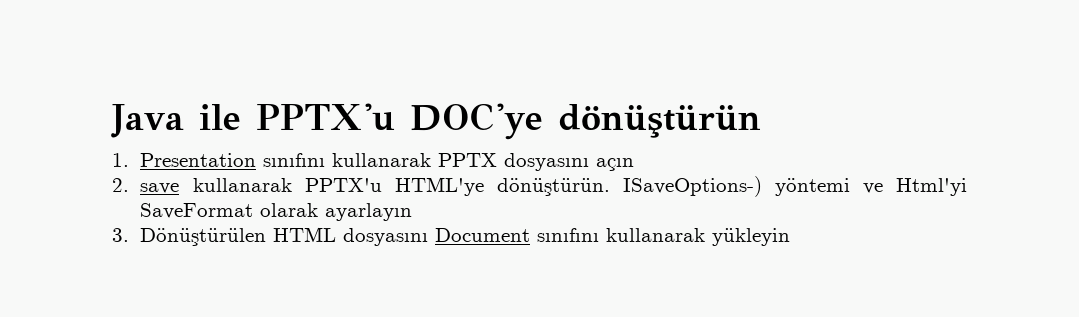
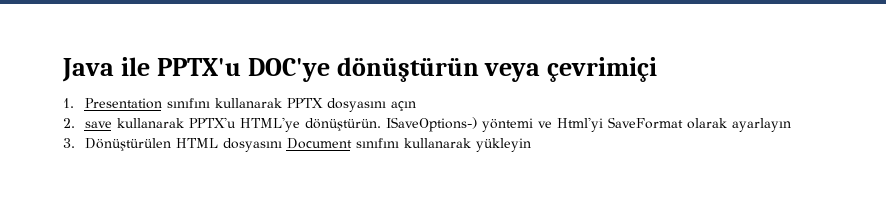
- Java ile PPTX'u DOC'ye dönüştürün
+ Java ile PPTX'u DOC'ye dönüştürün veya çevrimiçi

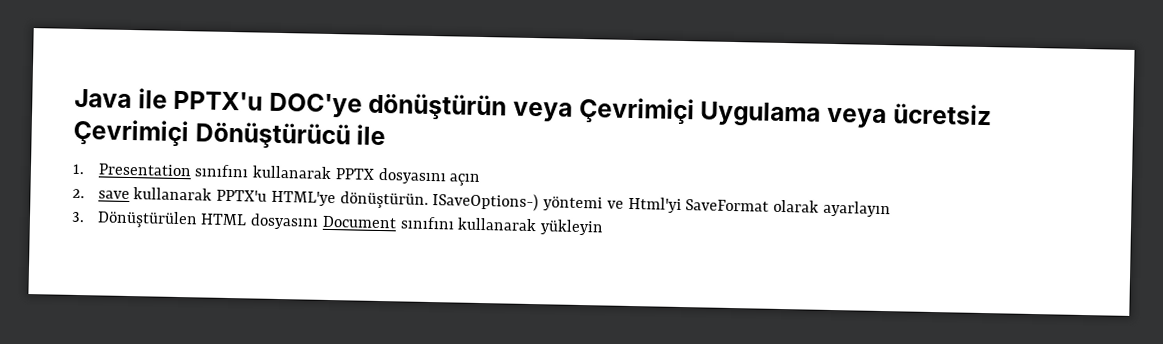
- Java ile PPTX'u DOC'ye dönüştürün veya çevrimiçi
+ Java ile PPTX'u DOC'ye dönüştürün veya Çevrimiçi Uygulama veya ücretsiz Çevrimiçi Dönüştürücü ile

